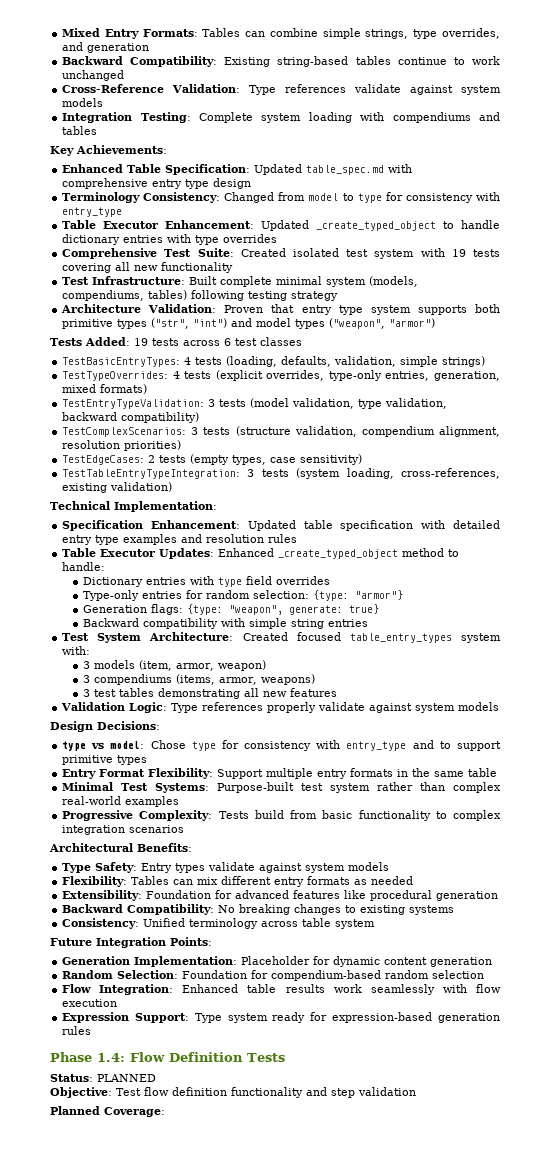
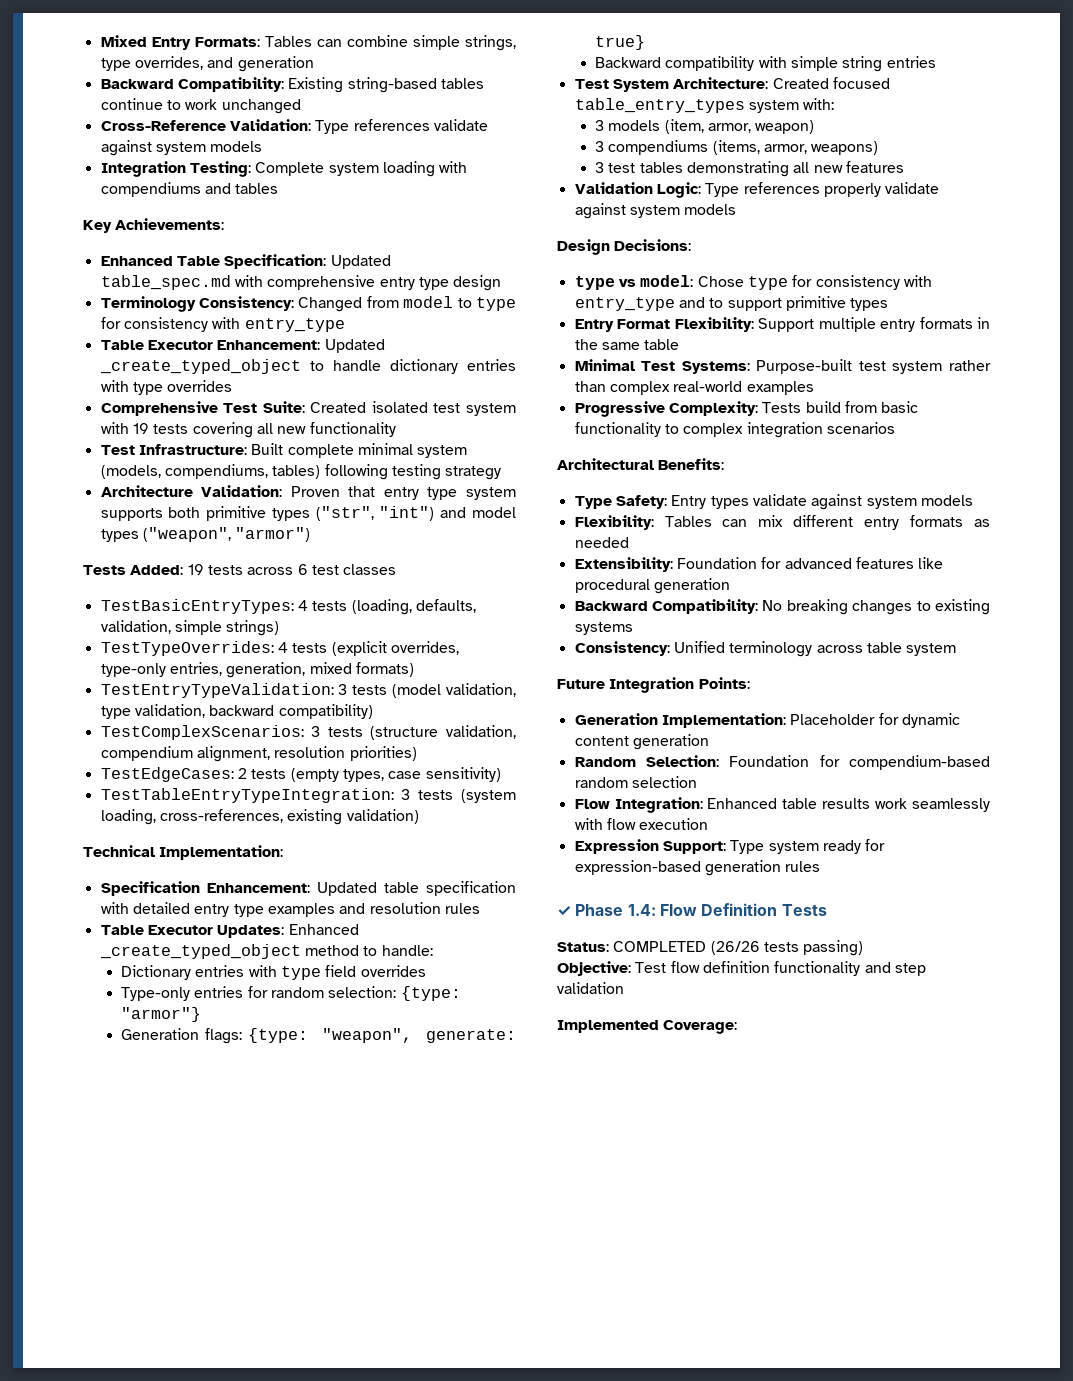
- Phase 1.4: Flow Definition Tests
+ ✓ Phase 1.4: Flow Definition Tests
- Status: PLANNED
+ Status: COMPLETED (26/26 tests passing)
- Planned Coverage:
+ Implemented Coverage:

